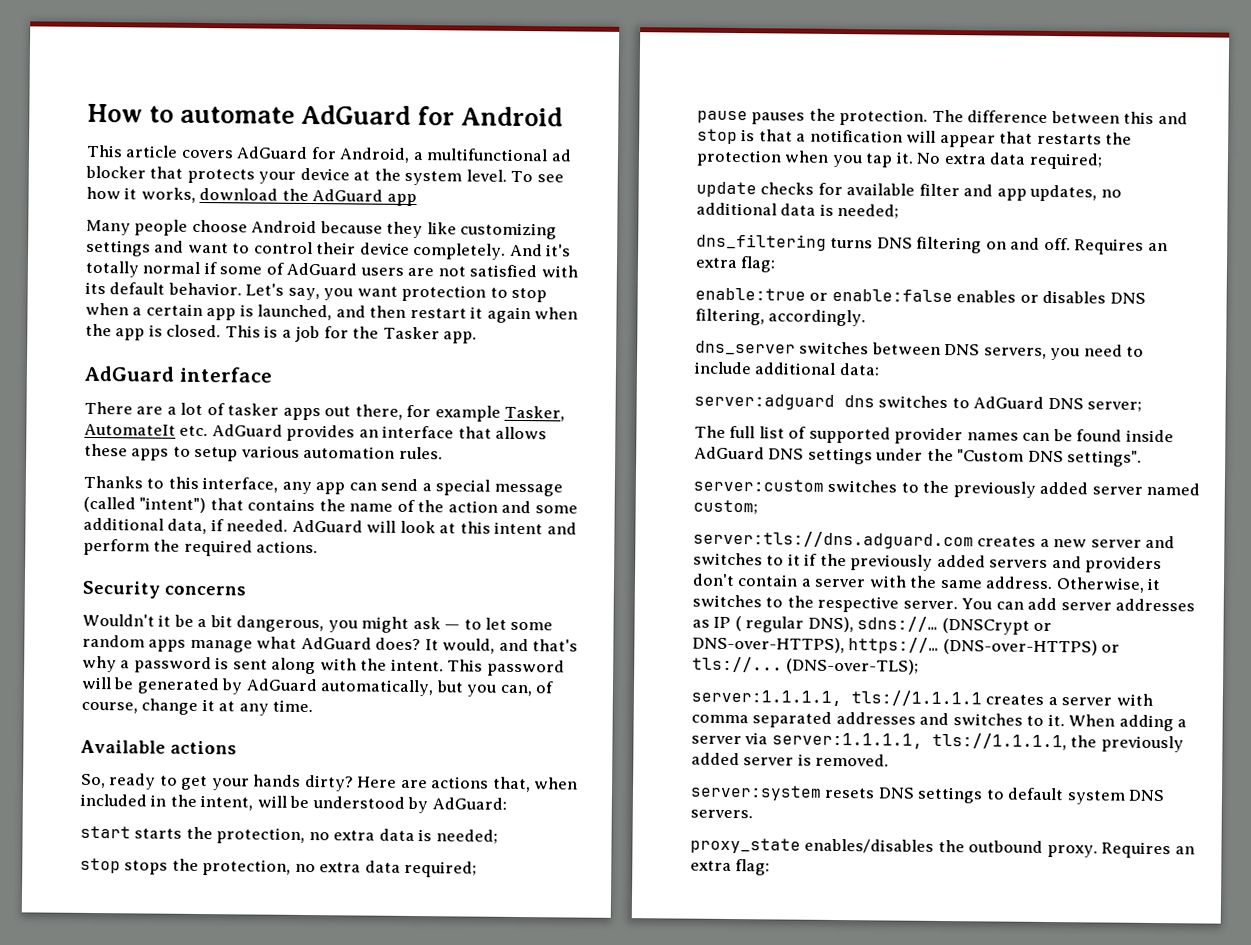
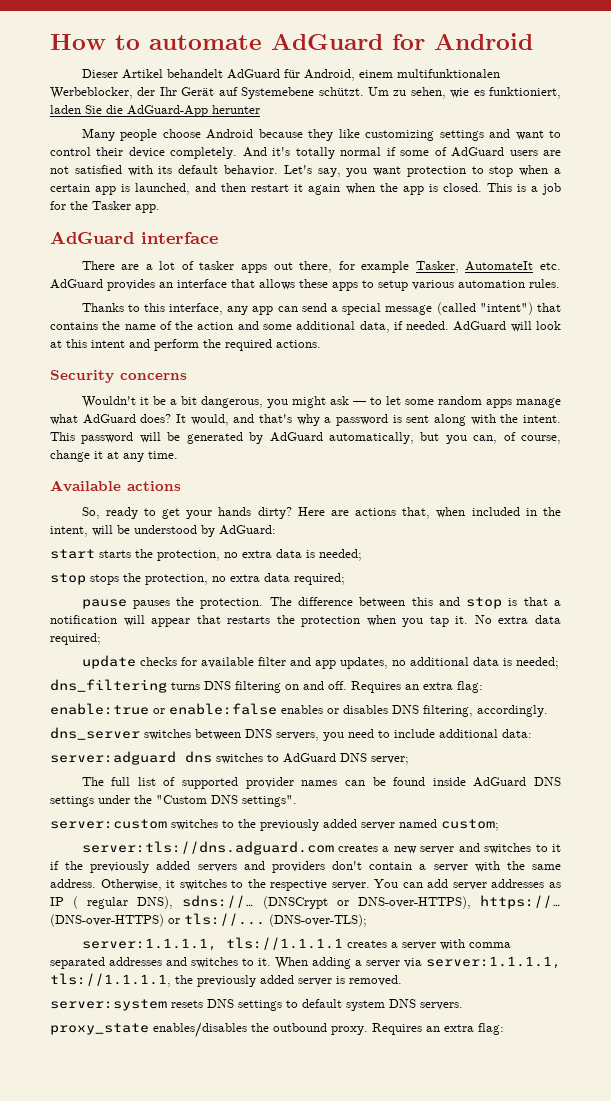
- This article covers AdGuard for Android, a multifunctional ad blocker that protects your device at the system level. To see how it works, download the AdGuard app
+ Dieser Artikel behandelt AdGuard für Android, einem multifunktionalen Werbeblocker, der Ihr Gerät auf Systemebene schützt. Um zu sehen, wie es funktioniert, laden Sie die AdGuard-App herunter

